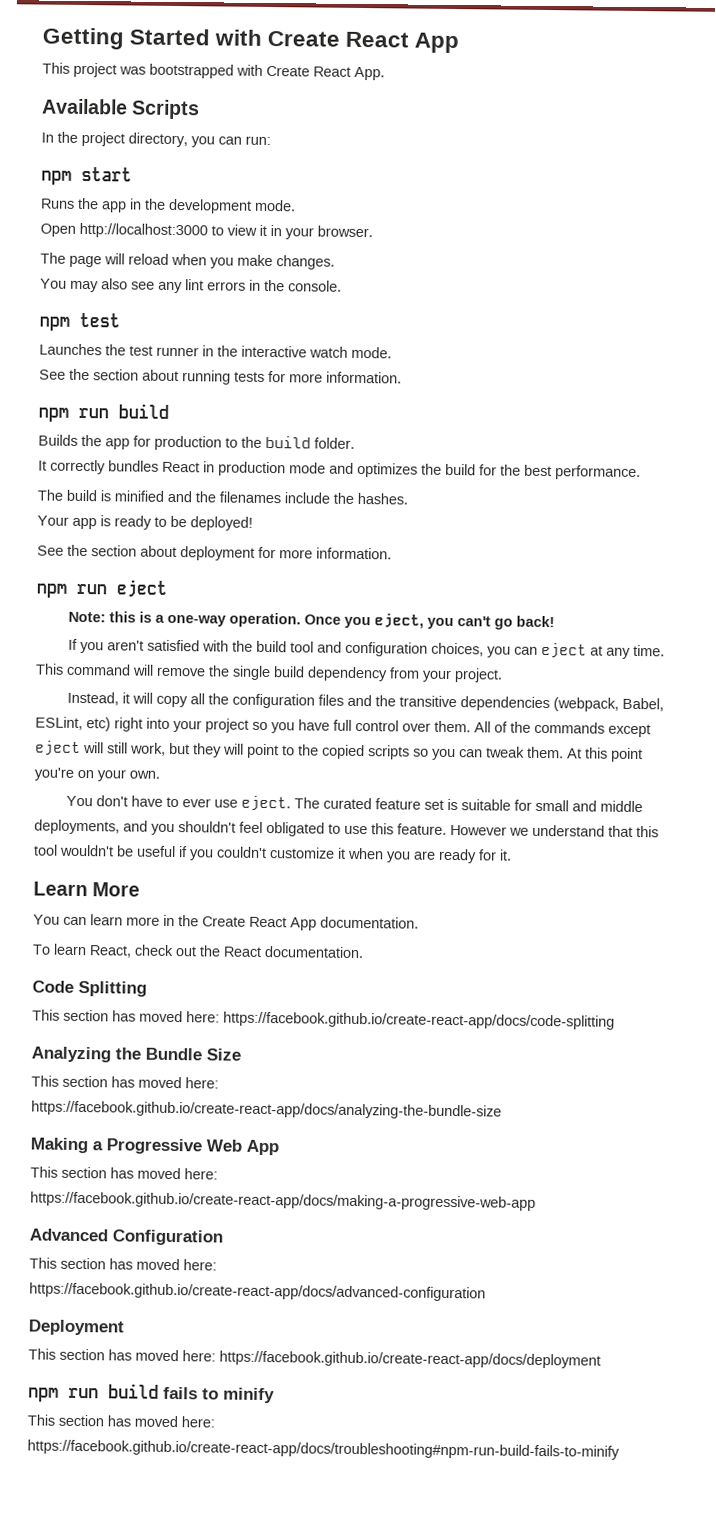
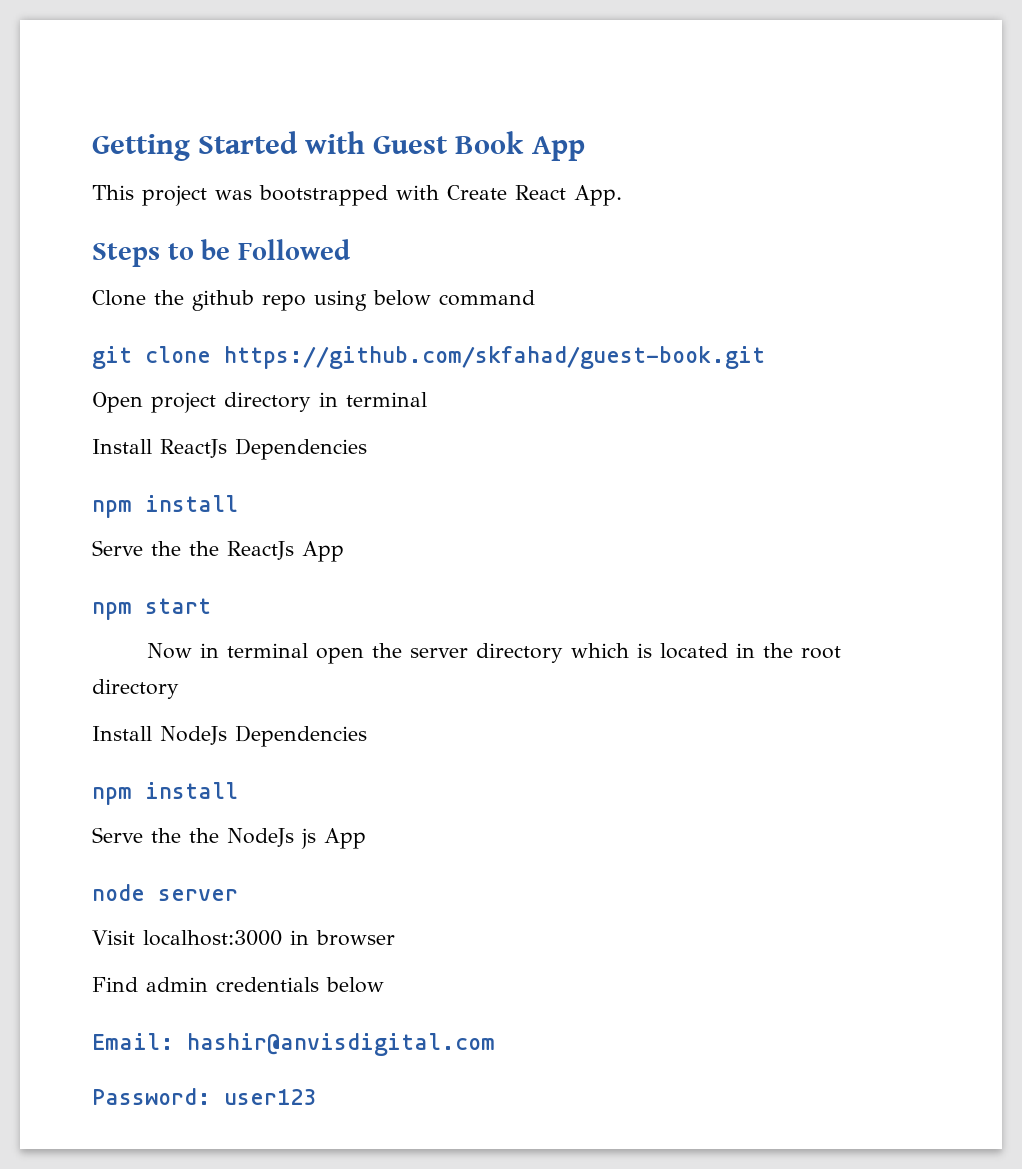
- Getting Started with Create React App
+ Getting Started with Guest Book App
- Available Scripts
- In the project directory, you can run:
+ Steps to be Followed
+ Clone the github repo using below command
+ git clone https://github.com/skfahad/guest-book.git
+ Open project directory in terminal
+ Install ReactJs Dependencies
+ npm install
+ Serve the the ReactJs App
  npm start
- Runs the app in the development mode.
- Open http://localhost:3000 to view it in your browser.
- The page will reload when you make changes.
- You may also see any lint errors in the console.
- npm test
- Launches the test runner in the interactive watch mode.
- See the section about running tests for more information.
- npm run build
- Builds the app for production to the build folder.
- It correctly bundles React in production mode and optimizes the build for the best performance.
- The build is minified and the filenames include the hashes.
- Your app is ready to be deployed!
- See the section about deployment for more information.
- npm run eject
- Note: this is a one-way operation. Once you eject, you can't go back!
- If you aren't satisfied with the build tool and configuration choices, you can eject at any time. This command will remove the single build dependency from your project.
- Instead, it will copy all the configuration files and the transitive dependencies (webpack, Babel, ESLint, etc) right into your project so you have full control over them. All of the commands except eject will still work, but they will point to the copied scripts so you can tweak them. At this point you're on your own.
- You don't have to ever use eject. The curated feature set is suitable for small and middle deployments, and you shouldn't feel obligated to use this feature. However we understand that this tool wouldn't be useful if you couldn't customize it when you are ready for it.
- Learn More
- You can learn more in the Create React App documentation.
- To learn React, check out the React documentation.
- Code Splitting
- This section has moved here: https://facebook.github.io/create-react-app/docs/code-splitting
- Analyzing the Bundle Size
- This section has moved here: https://facebook.github.io/create-react-app/docs/analyzing-the-bundle-size
- Making a Progressive Web App
- This section has moved here: https://facebook.github.io/create-react-app/docs/making-a-progressive-web-app
- Advanced Configuration
- This section has moved here: https://facebook.github.io/create-react-app/docs/advanced-configuration
- Deployment
- This section has moved here: https://facebook.github.io/create-react-app/docs/deployment
- npm run build fails to minify
- This section has moved here: https://facebook.github.io/create-react-app/docs/troubleshooting#npm-run-build-fails-to-minify
+ Now in terminal open the server directory which is located in the root directory
+ Install NodeJs Dependencies
+ npm install
+ Serve the the NodeJs js App
+ node server
+ Visit localhost:3000 in browser
+ Find admin credentials below
+ Email: hashir@anvisdigital.com
+ Password: user123

